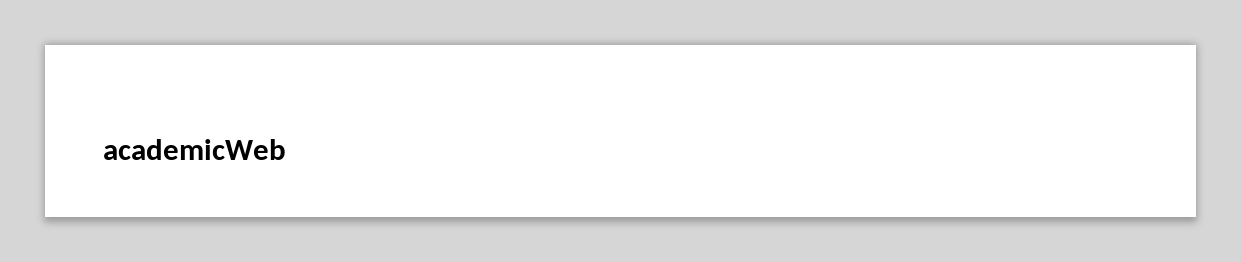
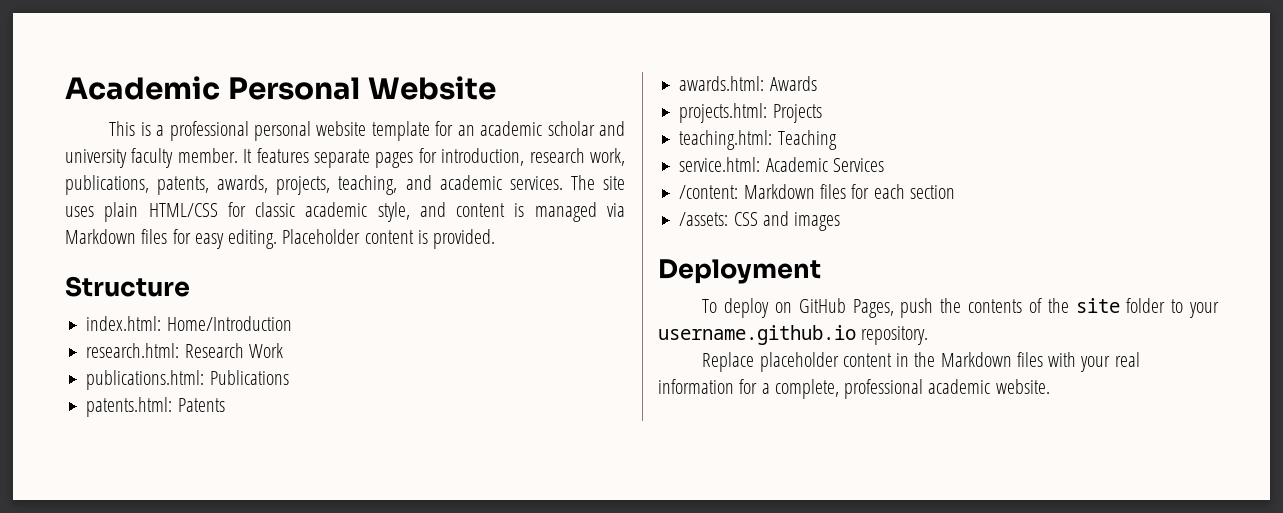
- academicWeb
+ Academic Personal Website
+ This is a professional personal website template for an academic scholar and university faculty member. It features separate pages for introduction, research work, publications, patents, awards, projects, teaching, and academic services. The site uses plain HTML/CSS for classic academic style, and content is managed via Markdown files for easy editing. Placeholder content is provided.
+ Structure
+ index.html: Home/Introduction
+ research.html: Research Work
+ publications.html: Publications
+ patents.html: Patents
+ awards.html: Awards
+ projects.html: Projects
+ teaching.html: Teaching
+ service.html: Academic Services
+ /content: Markdown files for each section
+ /assets: CSS and images
+ Deployment
+ To deploy on GitHub Pages, push the contents of the site folder to your username.github.io repository.
+ Replace placeholder content in the Markdown files with your real information for a complete, professional academic website.

